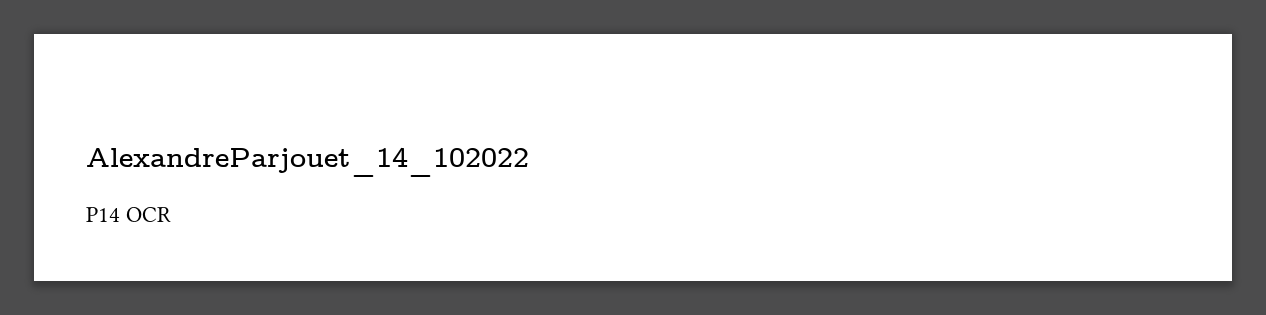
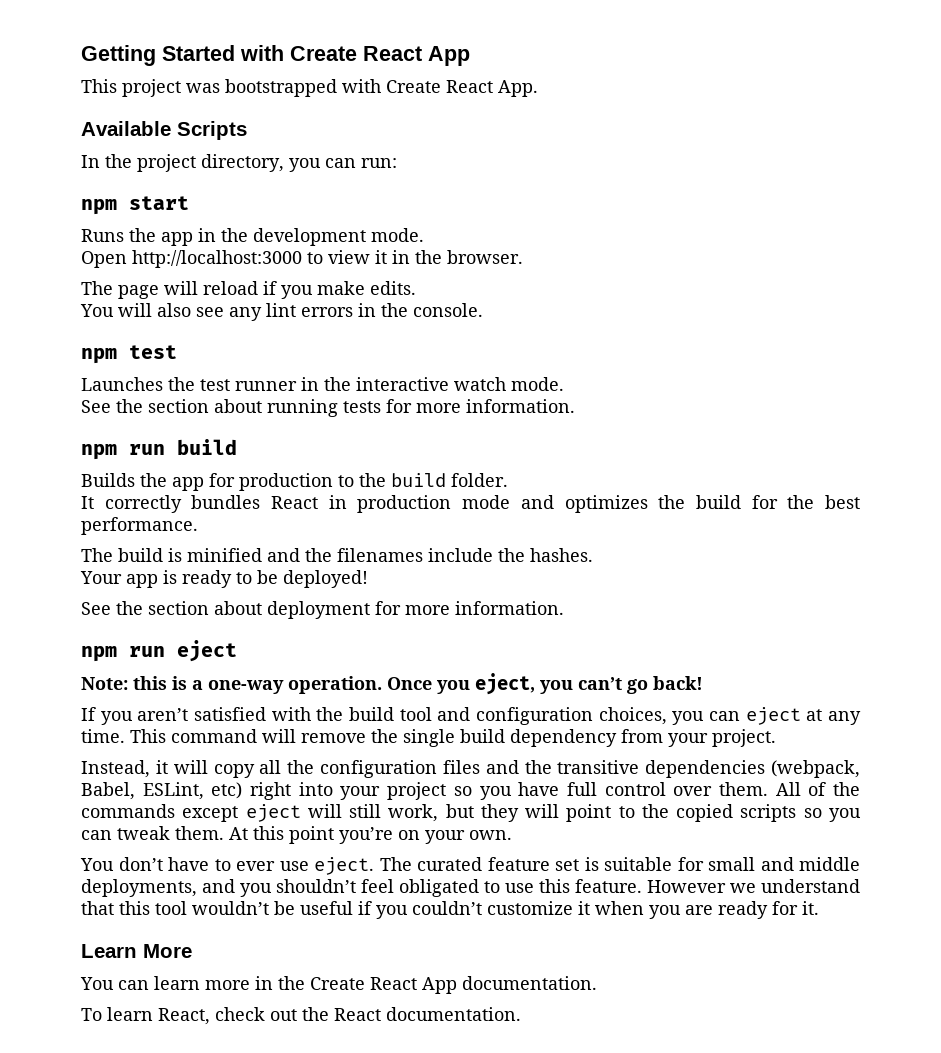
- AlexandreParjouet_14_102022
- P14 OCR
+ Getting Started with Create React App
+ This project was bootstrapped with Create React App.
+ Available Scripts
+ In the project directory, you can run:
+ npm start
+ Runs the app in the development mode.
+ Open http://localhost:3000 to view it in the browser.
+ The page will reload if you make edits.
+ You will also see any lint errors in the console.
+ npm test
+ Launches the test runner in the interactive watch mode.
+ See the section about running tests for more information.
+ npm run build
+ Builds the app for production to the build folder.
+ It correctly bundles React in production mode and optimizes the build for the best performance.
+ The build is minified and the filenames include the hashes.
+ Your app is ready to be deployed!
+ See the section about deployment for more information.
+ npm run eject
+ Note: this is a one-way operation. Once you eject, you can’t go back!
+ If you aren’t satisfied with the build tool and configuration choices, you can eject at any time. This command will remove the single build dependency from your project.
+ Instead, it will copy all the configuration files and the transitive dependencies (webpack, Babel, ESLint, etc) right into your project so you have full control over them. All of the commands except eject will still work, but they will point to the copied scripts so you can tweak them. At this point you’re on your own.
+ You don’t have to ever use eject. The curated feature set is suitable for small and middle deployments, and you shouldn’t feel obligated to use this feature. However we understand that this tool wouldn’t be useful if you couldn’t customize it when you are ready for it.
+ Learn More
+ You can learn more in the Create React App documentation.
+ To learn React, check out the React documentation.

